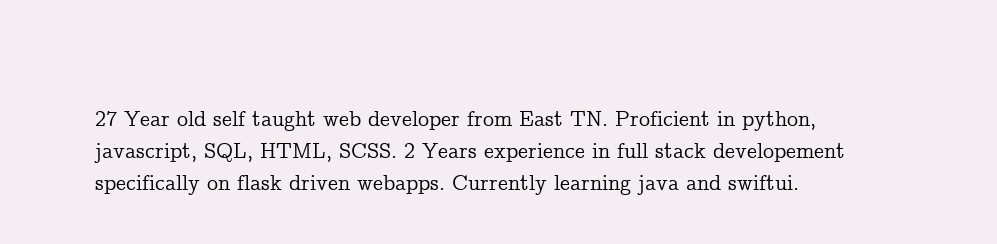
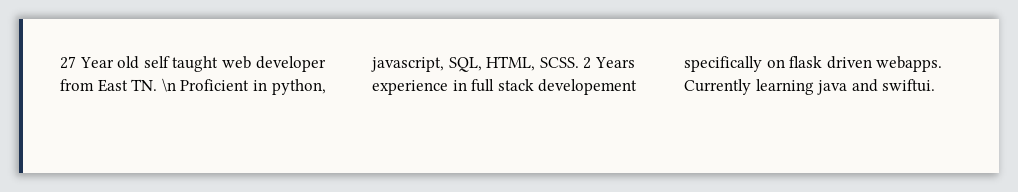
- 27 Year old self taught web developer from East TN. Proficient in python, javascript, SQL, HTML, SCSS.
+ 27 Year old self taught web developer from East TN. \n Proficient in python, javascript, SQL, HTML, SCSS.

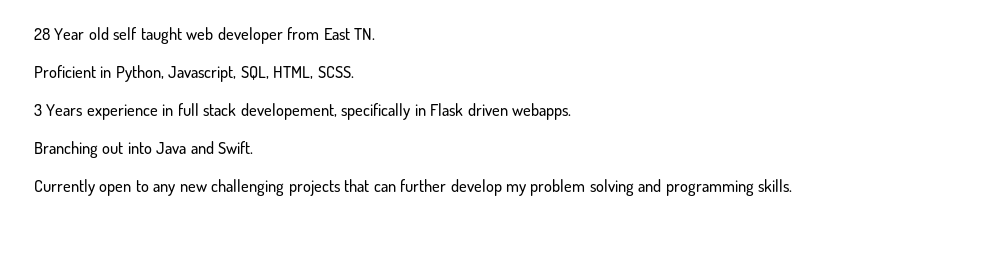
- 27 Year old self taught web developer from East TN. \n Proficient in python, javascript, SQL, HTML, SCSS. 2 Years experience in full stack developement specifically on flask driven webapps. Currently learning java and swiftui.
+ 28 Year old self taught web developer from East TN.
+ Proficient in Python, Javascript, SQL, HTML, SCSS.
+ 3 Years experience in full stack developement, specifically in Flask driven webapps.
+ Branching out into Java and Swift.
+ Currently open to any new challenging projects that can further develop my problem solving and programming skills.

